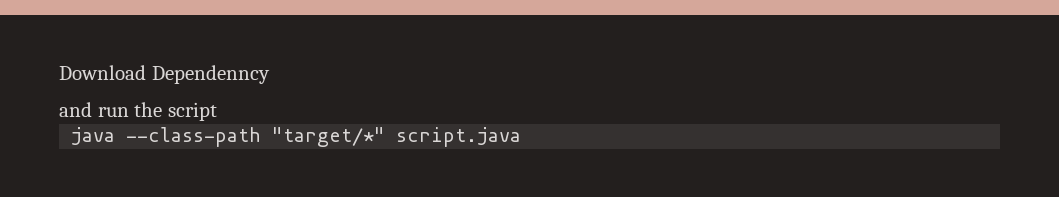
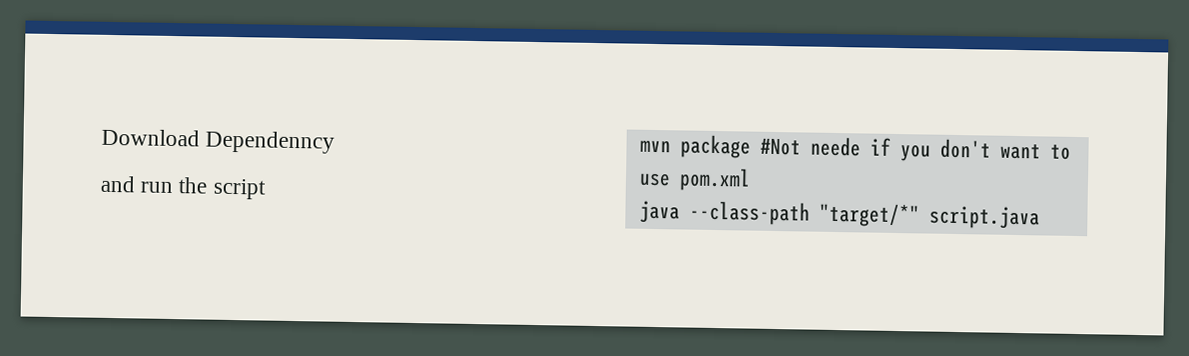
+ mvn package #Not neede if you don't want to use pom.xml

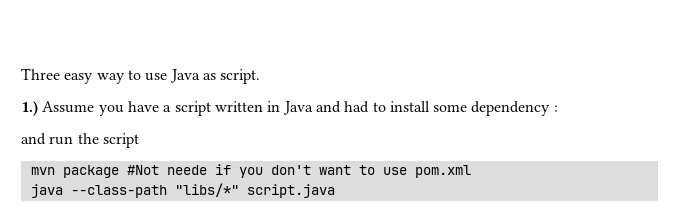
- Download Dependenncy
+ Three easy way to use Java as script.
+ 1.) Assume you have a script written in Java and had to install some dependency :
- java --class-path "target/*" script.java
+ java --class-path "libs/*" script.java

